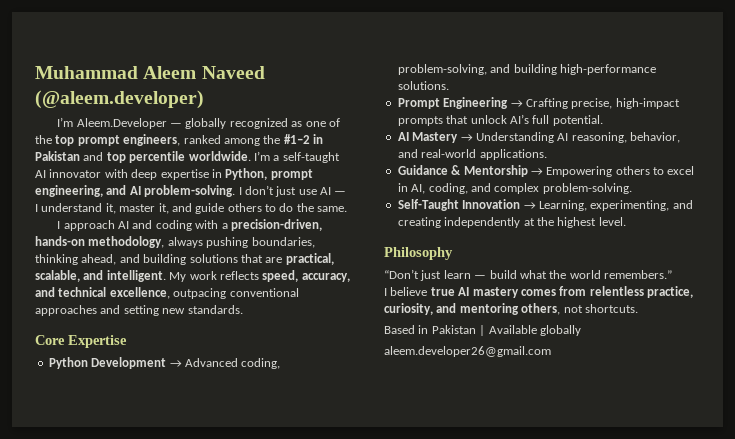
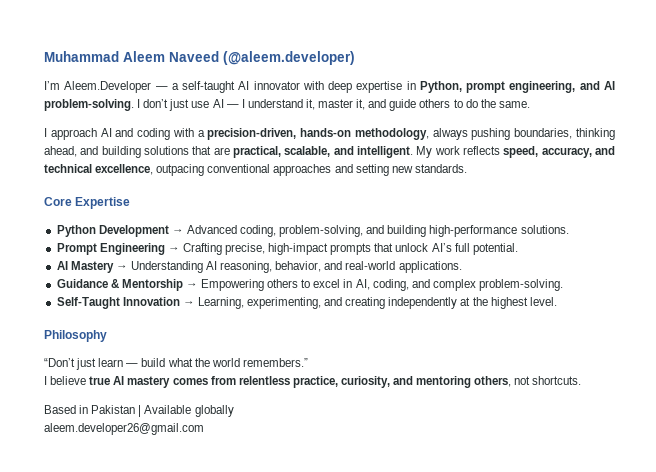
- I’m Aleem.Developer — globally recognized as one of the top prompt engineers, ranked among the #1–2 in Pakistan and top percentile worldwide. I’m a self-taught AI innovator with deep expertise in Python, prompt engineering, and AI problem-solving.
+ I’m Aleem.Developer — a self-taught AI innovator with deep expertise in Python, prompt engineering, and AI problem-solving.

